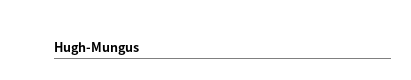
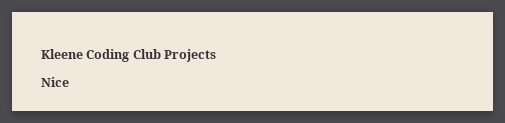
- Hugh-Mungus
+ Kleene Coding Club Projects
+ Nice

